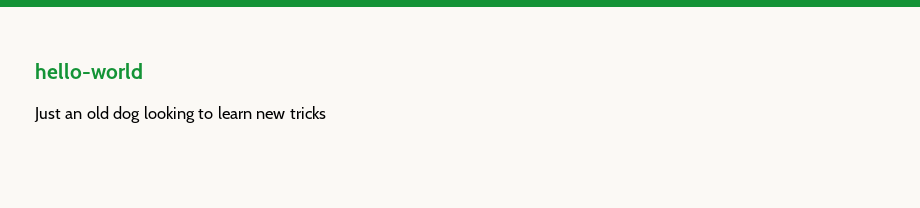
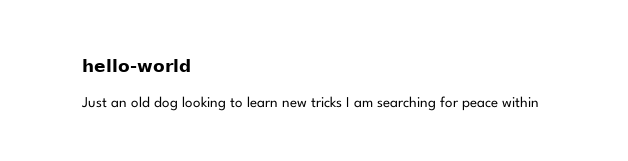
- Just an old dog looking to learn new tricks
+ Just an old dog looking to learn new tricks I am searching for peace within

